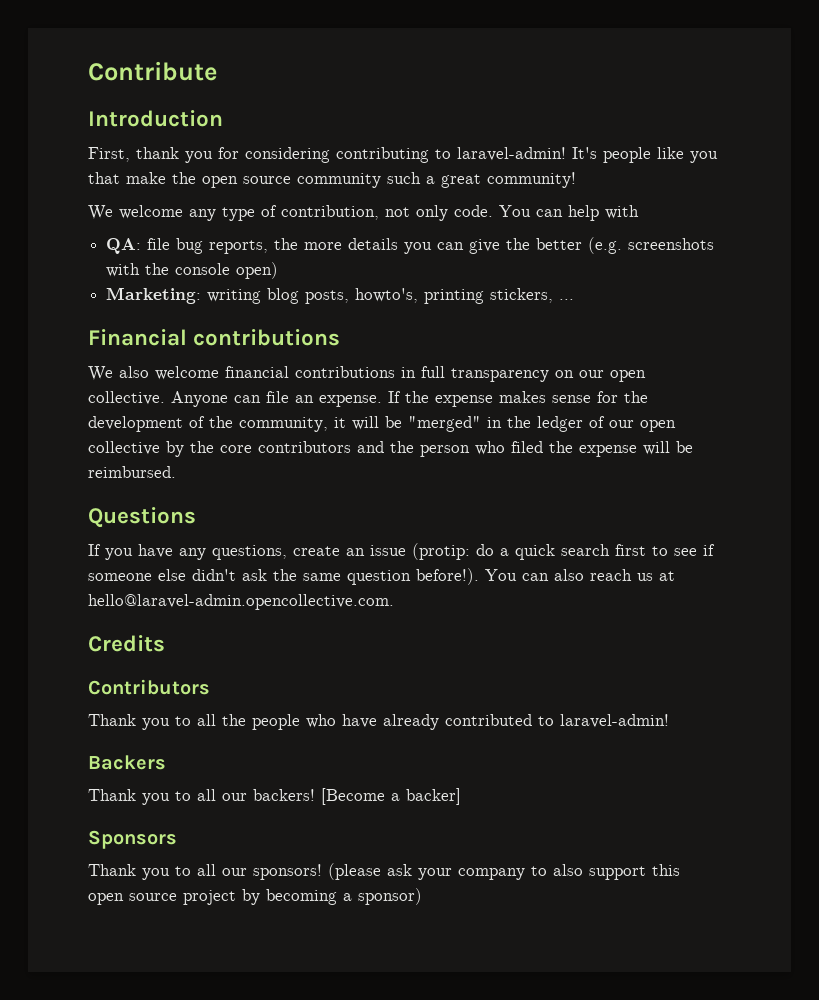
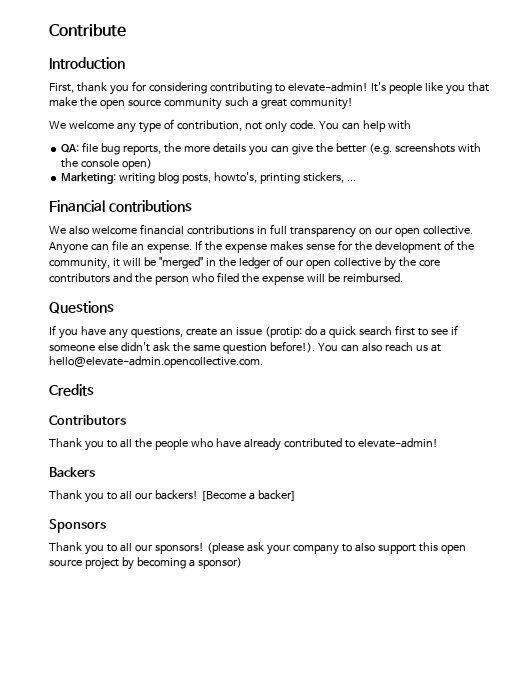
- First, thank you for considering contributing to laravel-admin!
+ First, thank you for considering contributing to elevate-admin!
- You can also reach us at hello@laravel-admin.opencollective.com.
+ You can also reach us at hello@elevate-admin.opencollective.com.
- Thank you to all the people who have already contributed to laravel-admin!
+ Thank you to all the people who have already contributed to elevate-admin!

